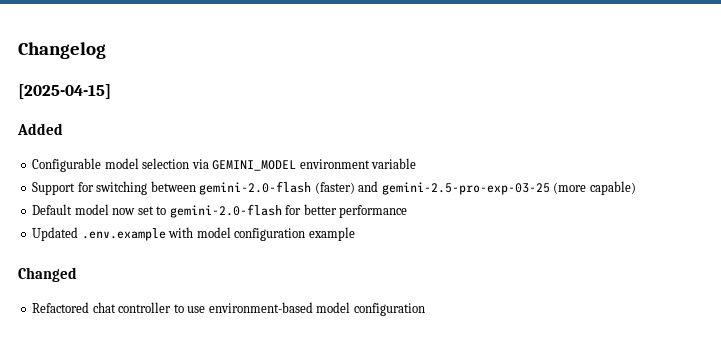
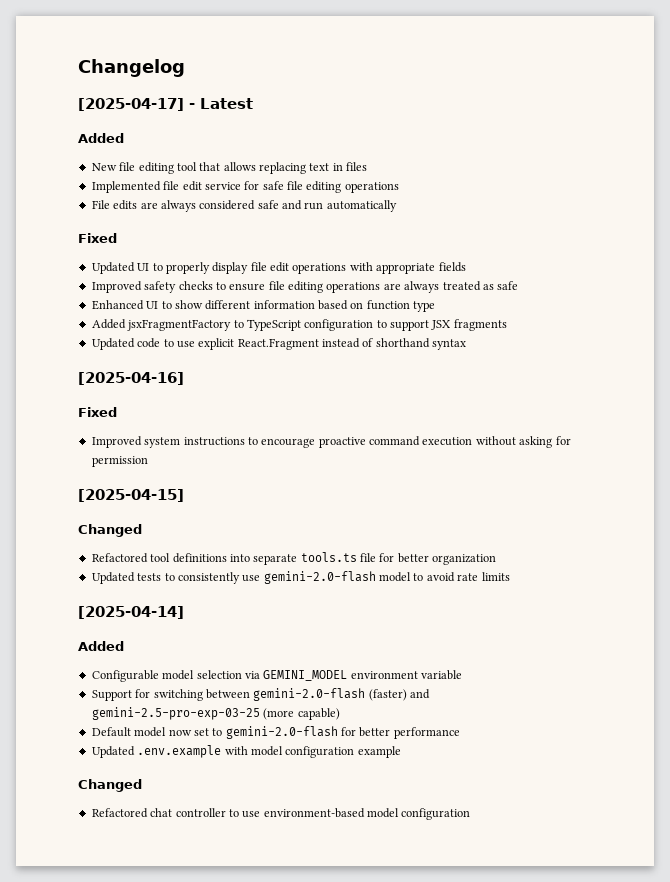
+ [2025-04-17] - Latest
+ Added
+ New file editing tool that allows replacing text in files
+ Implemented file edit service for safe file editing operations
+ File edits are always considered safe and run automatically
+ Fixed
+ Updated UI to properly display file edit operations with appropriate fields
+ Improved safety checks to ensure file editing operations are always treated as safe
+ Enhanced UI to show different information based on function type
+ Added jsxFragmentFactory to TypeScript configuration to support JSX fragments
+ Updated code to use explicit React.Fragment instead of shorthand syntax
+ [2025-04-16]
+ Fixed
+ Improved system instructions to encourage proactive command execution without asking for permission
  [2025-04-15]
+ Changed
+ Refactored tool definitions into separate tools.ts file for better organization
+ Updated tests to consistently use gemini-2.0-flash model to avoid rate limits
+ [2025-04-14]

